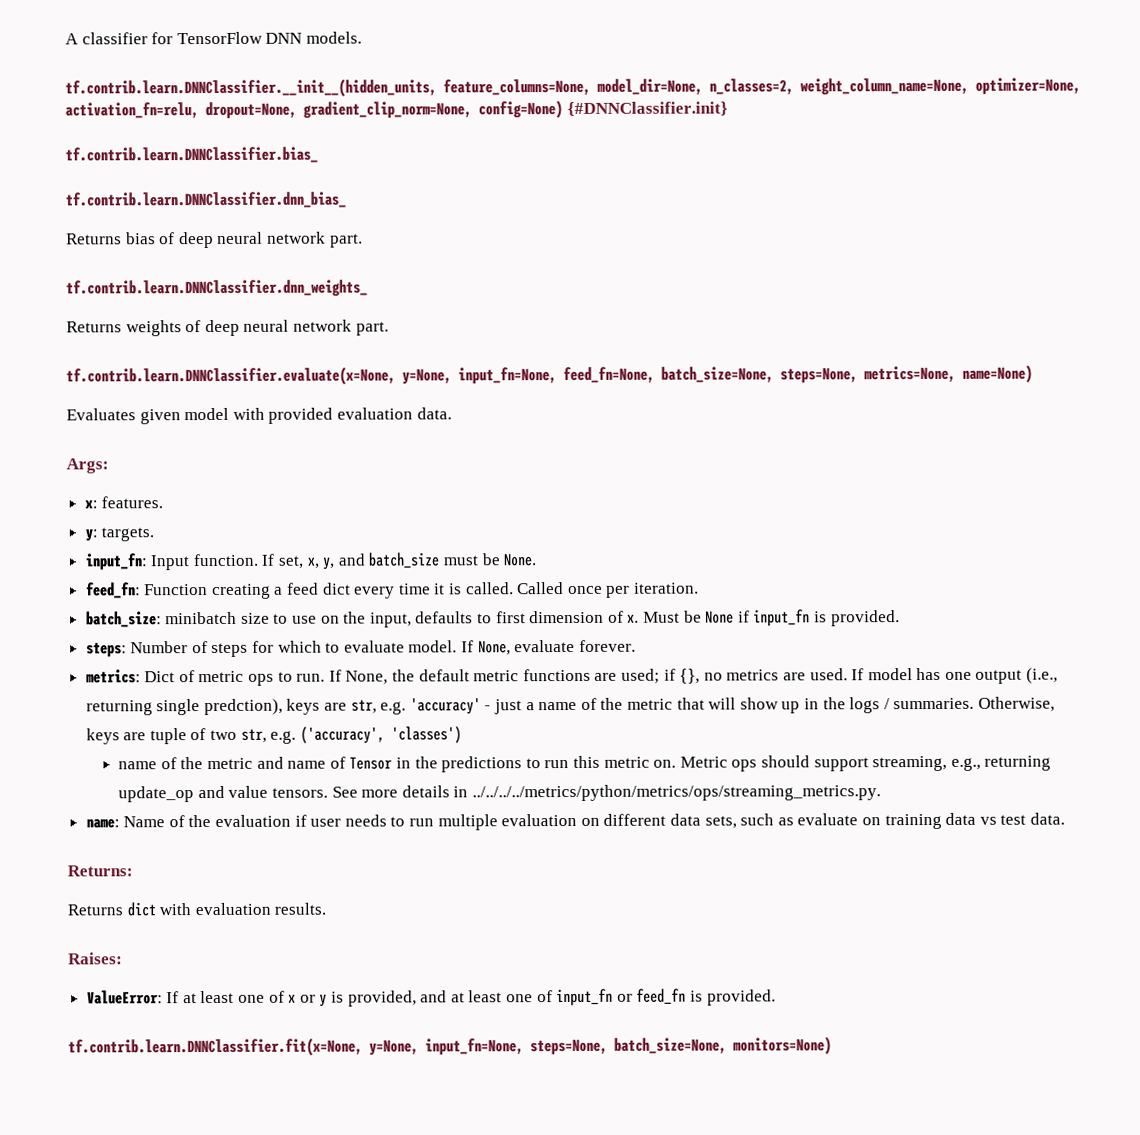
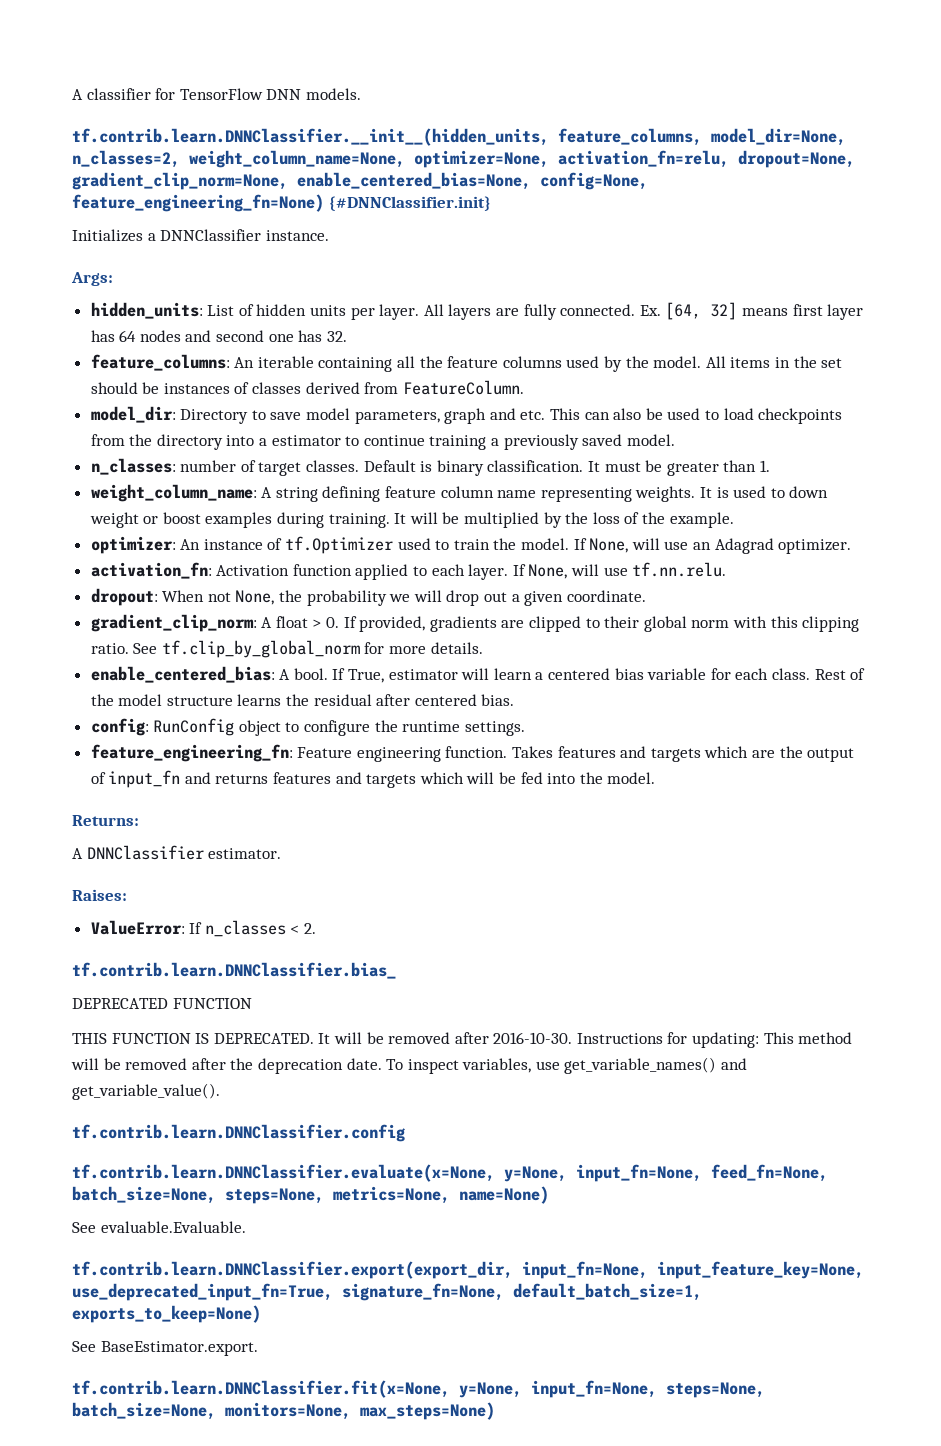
- tf.contrib.learn.DNNClassifier.__init__(hidden_units, feature_columns=None, model_dir=None, n_classes=2, weight_column_name=None, optimizer=None, activation_fn=relu, dropout=None, gradient_clip_norm=None, config=None) {#DNNClassifier.init}
+ tf.contrib.learn.DNNClassifier.__init__(hidden_units, feature_columns, model_dir=None, n_classes=2, weight_column_name=None, optimizer=None, activation_fn=relu, dropout=None, gradient_clip_norm=None, enable_centered_bias=None, config=None, feature_engineering_fn=None) {#DNNClassifier.init}
+ Initializes a DNNClassifier instance.
+ Args:
+ hidden_units: List of hidden units per layer. All layers are fully connected. Ex. [64, 32] means first layer has 64 nodes and second one has 32.
+ feature_columns: An iterable containing all the feature columns used by the model. All items in the set should be instances of classes derived from FeatureColumn.
+ model_dir: Directory to save model parameters, graph and etc. This can also be used to load checkpoints from the directory into a estimator to continue training a previously saved model.
+ n_classes: number of target classes. Default is binary classification. It must be greater than 1.
+ weight_column_name: A string defining feature column name representing weights. It is used to down weight or boost examples during training. It will be multiplied by the loss of the example.
+ optimizer: An instance of tf.Optimizer used to train the model. If None, will use an Adagrad optimizer.
+ activation_fn: Activation function applied to each layer. If None, will use tf.nn.relu.
+ dropout: When not None, the probability we will drop out a given coordinate.
+ gradient_clip_norm: A float > 0. If provided, gradients are clipped to their global norm with this clipping ratio. See tf.clip_by_global_norm for more details.
+ enable_centered_bias: A bool. If True, estimator will learn a centered bias variable for each class. Rest of the model structure learns the residual after centered bias.
+ config: RunConfig object to configure the runtime settings.
+ feature_engineering_fn: Feature engineering function. Takes features and targets which are the output of input_fn and returns features and targets which will be fed into the model.
+ Returns:
+ A DNNClassifier estimator.
+ Raises:
+ ValueError: If n_classes < 2.
  tf.contrib.learn.DNNClassifier.bias_
- tf.contrib.learn.DNNClassifier.dnn_bias_
- Returns bias of deep neural network part.
- tf.contrib.learn.DNNClassifier.dnn_weights_
- Returns weights of deep neural network part.
+ DEPRECATED FUNCTION
+ THIS FUNCTION IS DEPRECATED. It will be removed after 2016-10-30. Instructions for updating: This method will be removed after the deprecation date. To inspect variables, use get_variable_names() and get_variable_value().
+ tf.contrib.learn.DNNClassifier.config
- Evaluates given model with provided evaluation data.
- Args:
- x: features.
- y: targets.
- input_fn: Input function. If set, x, y, and batch_size must be None.
- feed_fn: Function creating a feed dict every time it is called. Called once per iteration.
- batch_size: minibatch size to use on the input, defaults to first dimension of x. Must be None if input_fn is provided.
- steps: Number of steps for which to evaluate model. If None, evaluate forever.
- metrics: Dict of metric ops to run. If None, the default metric functions are used; if {}, no metrics are used. If model has one output (i.e., returning single predction), keys are str, e.g. 'accuracy' - just a name of the metric that will show up in the logs / summaries. Otherwise, keys are tuple of two str, e.g. ('accuracy', 'classes')
- name of the metric and name of Tensor in the predictions to run this metric on. Metric ops should support streaming, e.g., returning update_op and value tensors. See more details in ../../../../metrics/python/metrics/ops/streaming_metrics.py.
- name: Name of the evaluation if user needs to run multiple evaluation on different data sets, such as evaluate on training data vs test data.
- Returns:
- Returns dict with evaluation results.
- Raises:
- ValueError: If at least one of x or y is provided, and at least one of input_fn or feed_fn is provided.
+ See evaluable.Evaluable.
+ tf.contrib.learn.DNNClassifier.export(export_dir, input_fn=None, input_feature_key=None, use_deprecated_input_fn=True, signature_fn=None, default_batch_size=1, exports_to_keep=None)
+ See BaseEstimator.export.
- tf.contrib.learn.DNNClassifier.fit(x=None, y=None, input_fn=None, steps=None, batch_size=None, monitors=None)
+ tf.contrib.learn.DNNClassifier.fit(x=None, y=None, input_fn=None, steps=None, batch_size=None, monitors=None, max_steps=None)

